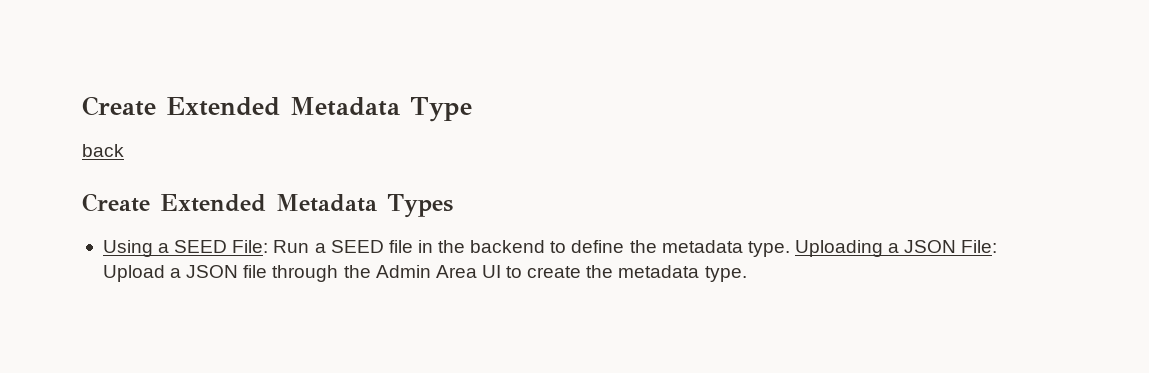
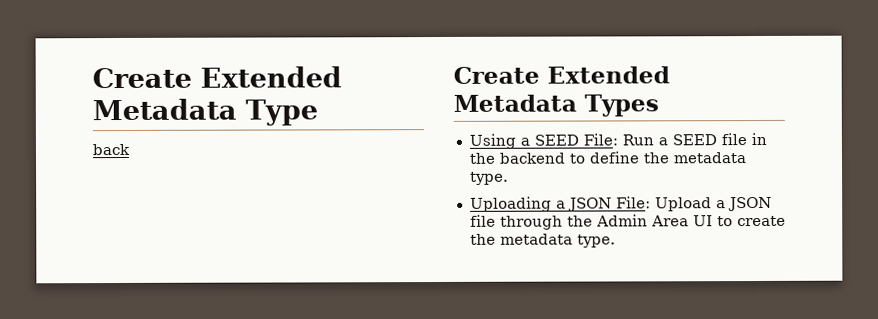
- Using a SEED File: Run a SEED file in the backend to define the metadata type. Uploading a JSON File: Upload a JSON file through the Admin Area UI to create the metadata type.
+ Using a SEED File: Run a SEED file in the backend to define the metadata type.
+ Uploading a JSON File: Upload a JSON file through the Admin Area UI to create the metadata type.

